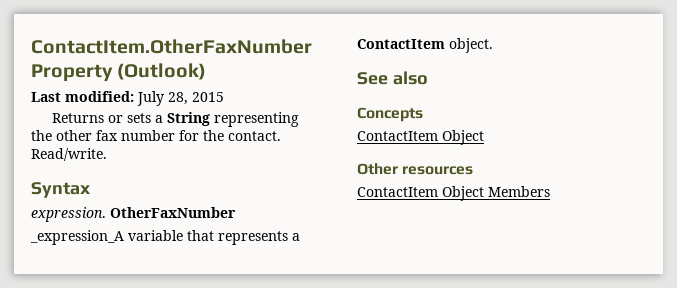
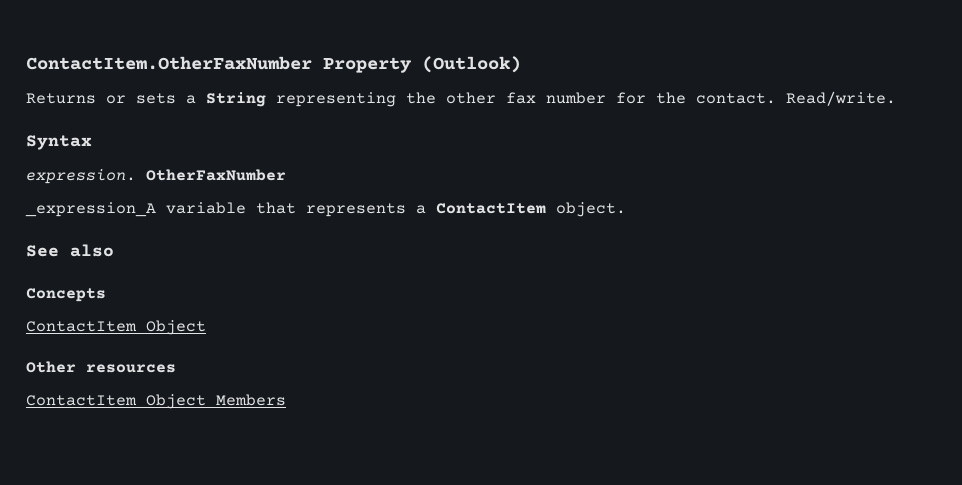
- Last modified: July 28, 2015

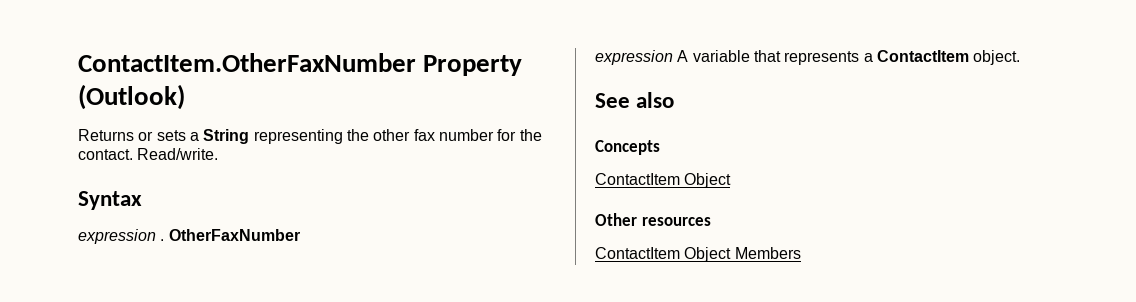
- expression.
+ expression .
- _expression_A variable that represents a ContactItem object.
+ expression A variable that represents a ContactItem object.

